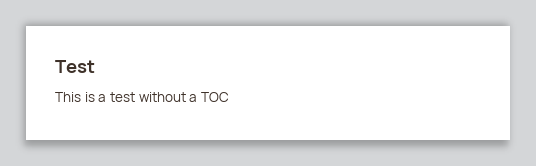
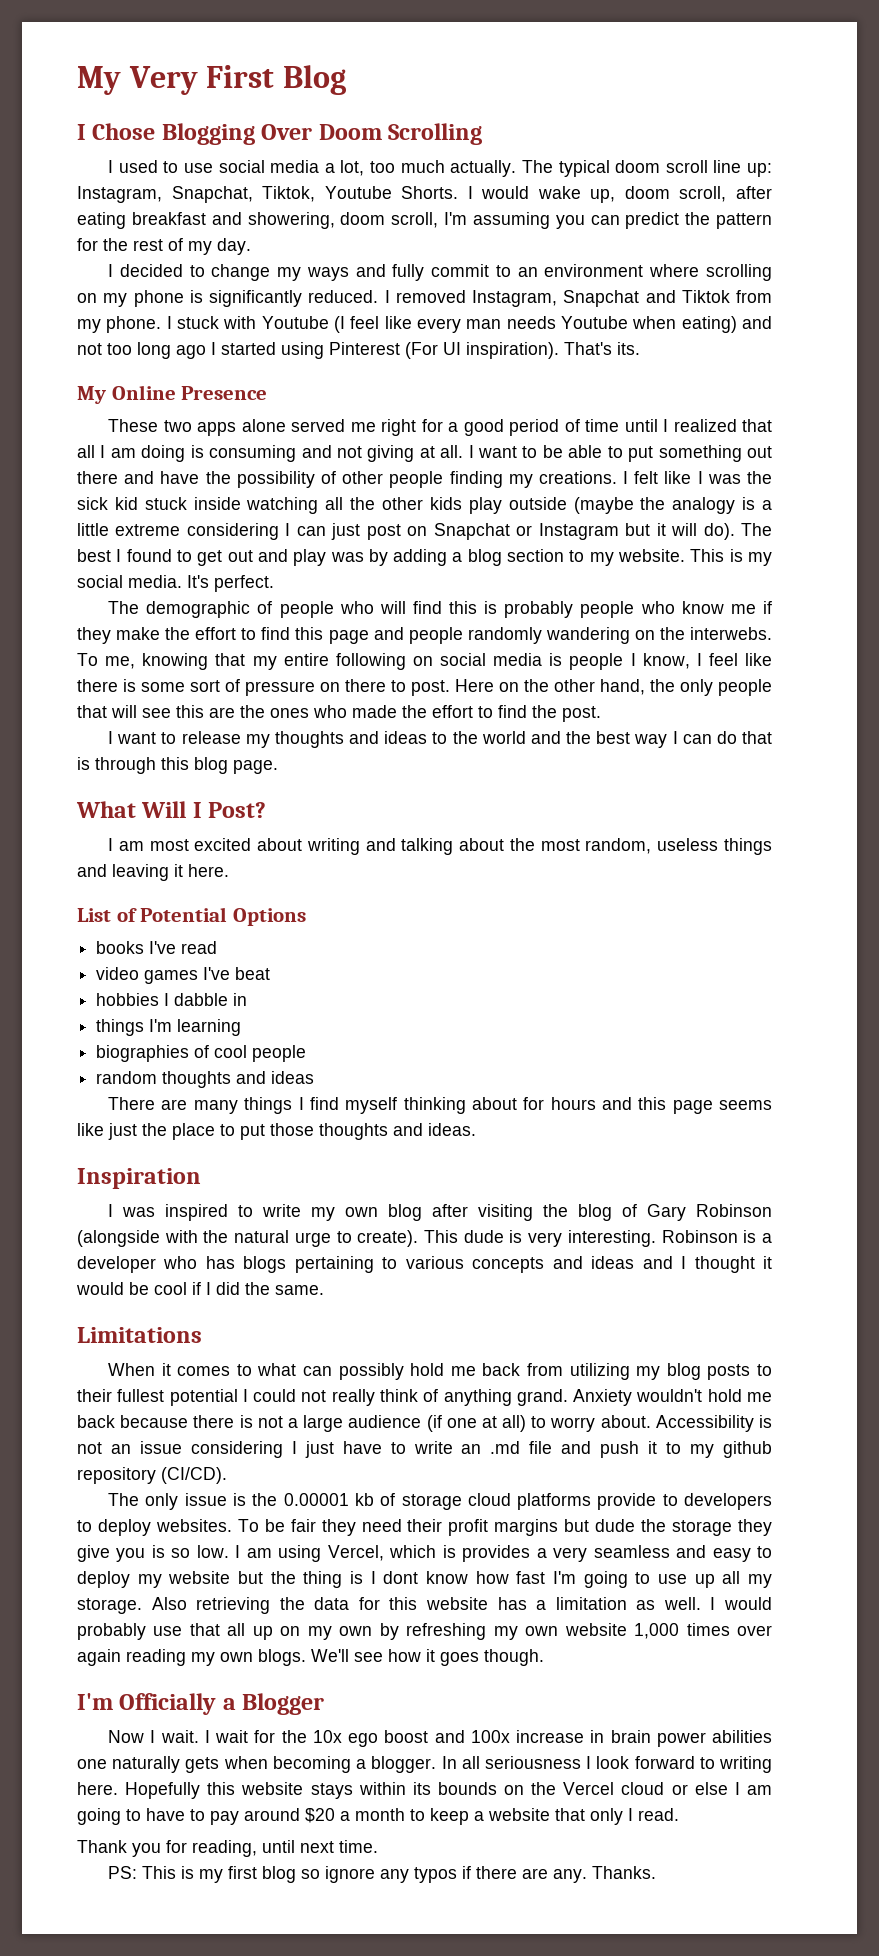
- Test
- This is a test without a TOC
+ My Very First Blog
+ I Chose Blogging Over Doom Scrolling
+ I used to use social media a lot, too much actually. The typical doom scroll line up: Instagram, Snapchat, Tiktok, Youtube Shorts. I would wake up, doom scroll, after eating breakfast and showering, doom scroll, I'm assuming you can predict the pattern for the rest of my day.
+ I decided to change my ways and fully commit to an environment where scrolling on my phone is significantly reduced. I removed Instagram, Snapchat and Tiktok from my phone. I stuck with Youtube (I feel like every man needs Youtube when eating) and not too long ago I started using Pinterest (For UI inspiration). That's its.
+ My Online Presence
+ These two apps alone served me right for a good period of time until I realized that all I am doing is consuming and not giving at all. I want to be able to put something out there and have the possibility of other people finding my creations. I felt like I was the sick kid stuck inside watching all the other kids play outside (maybe the analogy is a little extreme considering I can just post on Snapchat or Instagram but it will do). The best I found to get out and play was by adding a blog section to my website. This is my social media. It's perfect.
+ The demographic of people who will find this is probably people who know me if they make the effort to find this page and people randomly wandering on the interwebs. To me, knowing that my entire following on social media is people I know, I feel like there is some sort of pressure on there to post. Here on the other hand, the only people that will see this are the ones who made the effort to find the post.
+ I want to release my thoughts and ideas to the world and the best way I can do that is through this blog page.
+ What Will I Post?
+ I am most excited about writing and talking about the most random, useless things and leaving it here.
+ List of Potential Options
+ books I've read
+ video games I've beat
+ hobbies I dabble in
+ things I'm learning
+ biographies of cool people
+ random thoughts and ideas
+ There are many things I find myself thinking about for hours and this page seems like just the place to put those thoughts and ideas.
+ Inspiration
+ I was inspired to write my own blog after visiting the blog of Gary Robinson (alongside with the natural urge to create). This dude is very interesting. Robinson is a developer who has blogs pertaining to various concepts and ideas and I thought it would be cool if I did the same.
+ Limitations
+ When it comes to what can possibly hold me back from utilizing my blog posts to their fullest potential I could not really think of anything grand. Anxiety wouldn't hold me back because there is not a large audience (if one at all) to worry about. Accessibility is not an issue considering I just have to write an .md file and push it to my github repository (CI/CD).
+ The only issue is the 0.00001 kb of storage cloud platforms provide to developers to deploy websites. To be fair they need their profit margins but dude the storage they give you is so low. I am using Vercel, which is provides a very seamless and easy to deploy my website but the thing is I dont know how fast I'm going to use up all my storage. Also retrieving the data for this website has a limitation as well. I would probably use that all up on my own by refreshing my own website 1,000 times over again reading my own blogs. We'll see how it goes though.
+ I'm Officially a Blogger
+ Now I wait. I wait for the 10x ego boost and 100x increase in brain power abilities one naturally gets when becoming a blogger. In all seriousness I look forward to writing here. Hopefully this website stays within its bounds on the Vercel cloud or else I am going to have to pay around $20 a month to keep a website that only I read.
+ Thank you for reading, until next time.
+ PS: This is my first blog so ignore any typos if there are any. Thanks.

